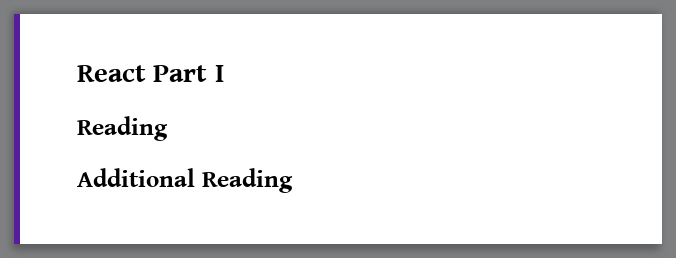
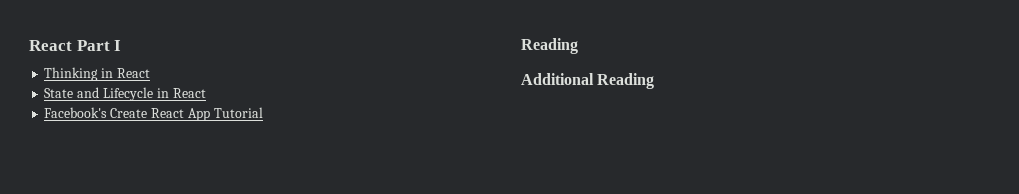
+ Thinking in React
+ State and Lifecycle in React
+ Facebook's Create React App Tutorial

